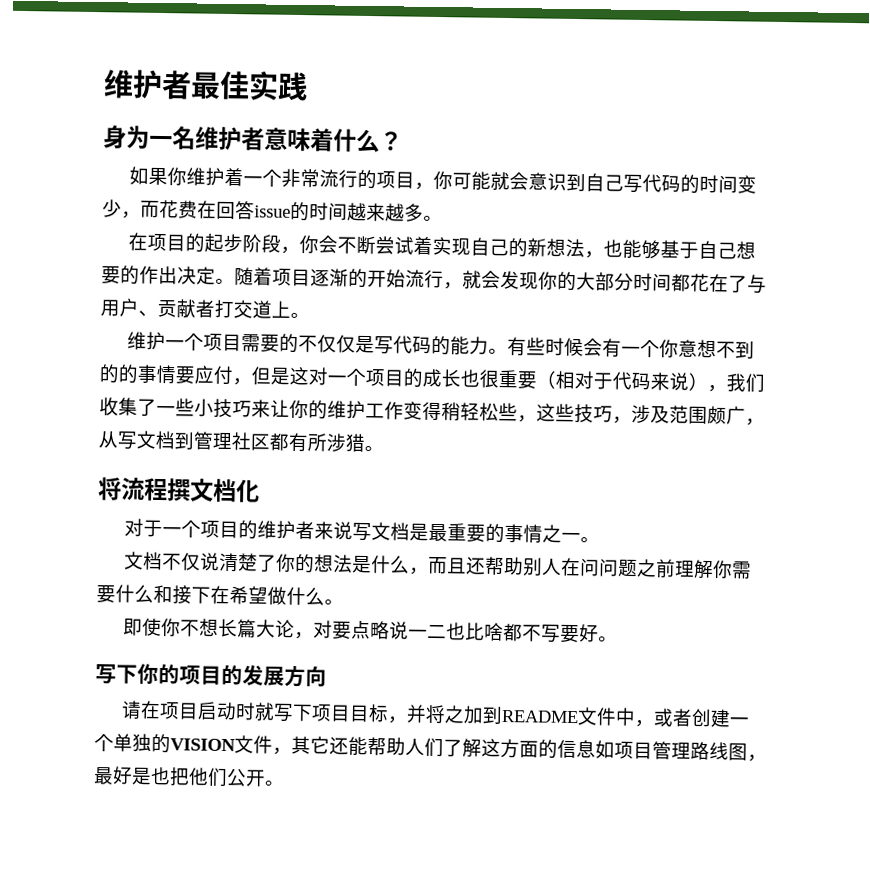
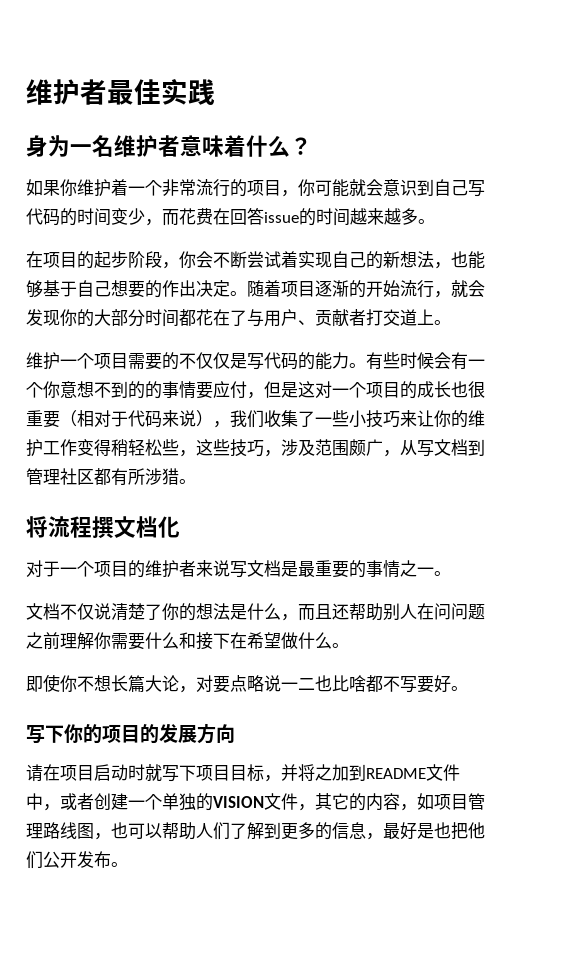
- 请在项目启动时就写下项目目标，并将之加到README文件中，或者创建一个单独的VISION文件，其它还能帮助人们了解这方面的信息如项目管理路线图，最好是也把他们公开。
+ 请在项目启动时就写下项目目标，并将之加到README文件中，或者创建一个单独的VISION文件，其它的内容，如项目管理路线图，也可以帮助人们了解到更多的信息，最好是也把他们公开发布。

